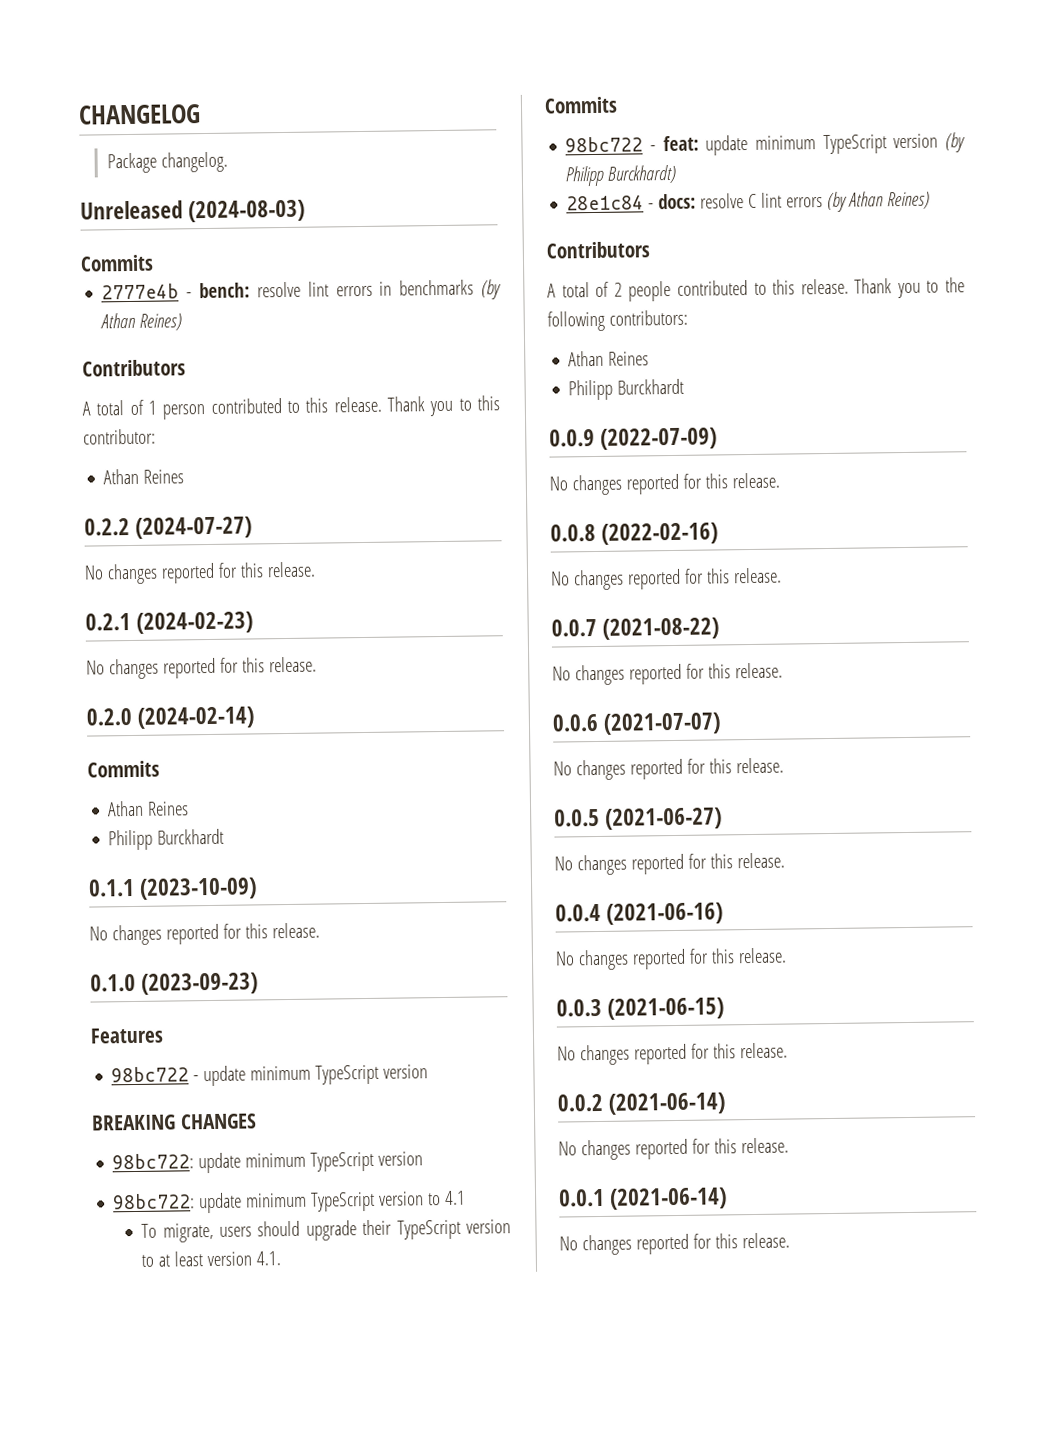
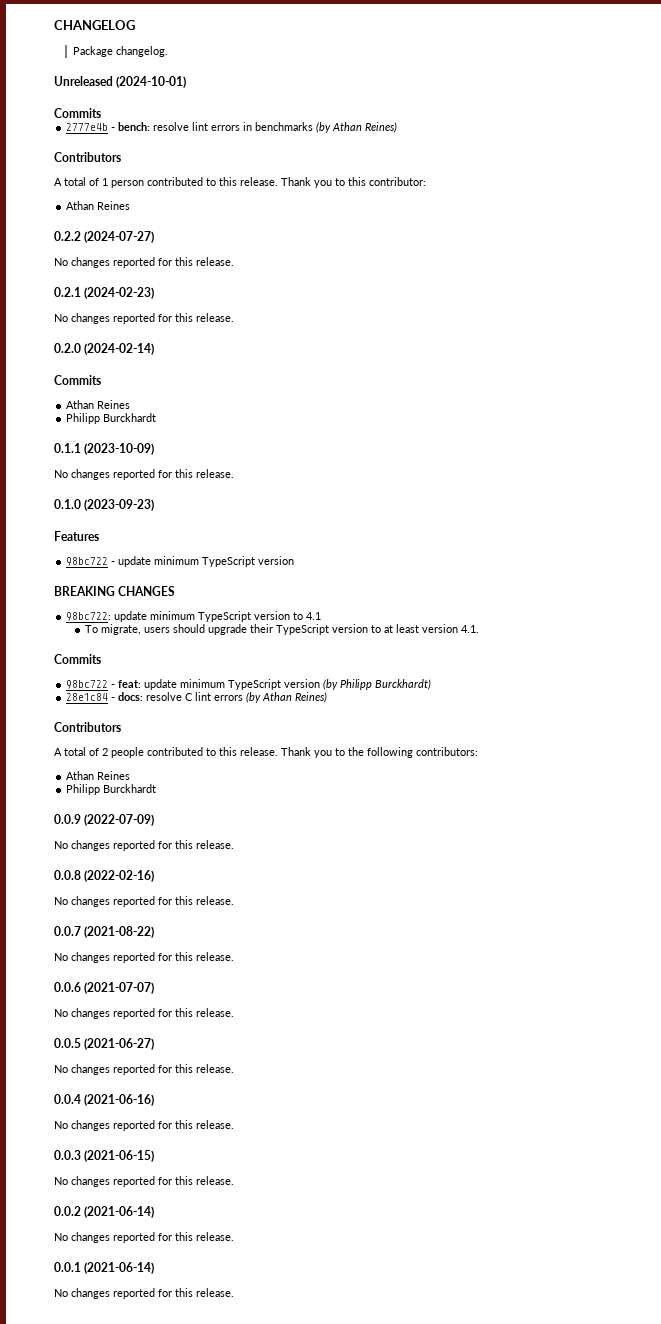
- Unreleased (2024-08-03)
+ Unreleased (2024-10-01)
  BREAKING CHANGES
- 98bc722: update minimum TypeScript version

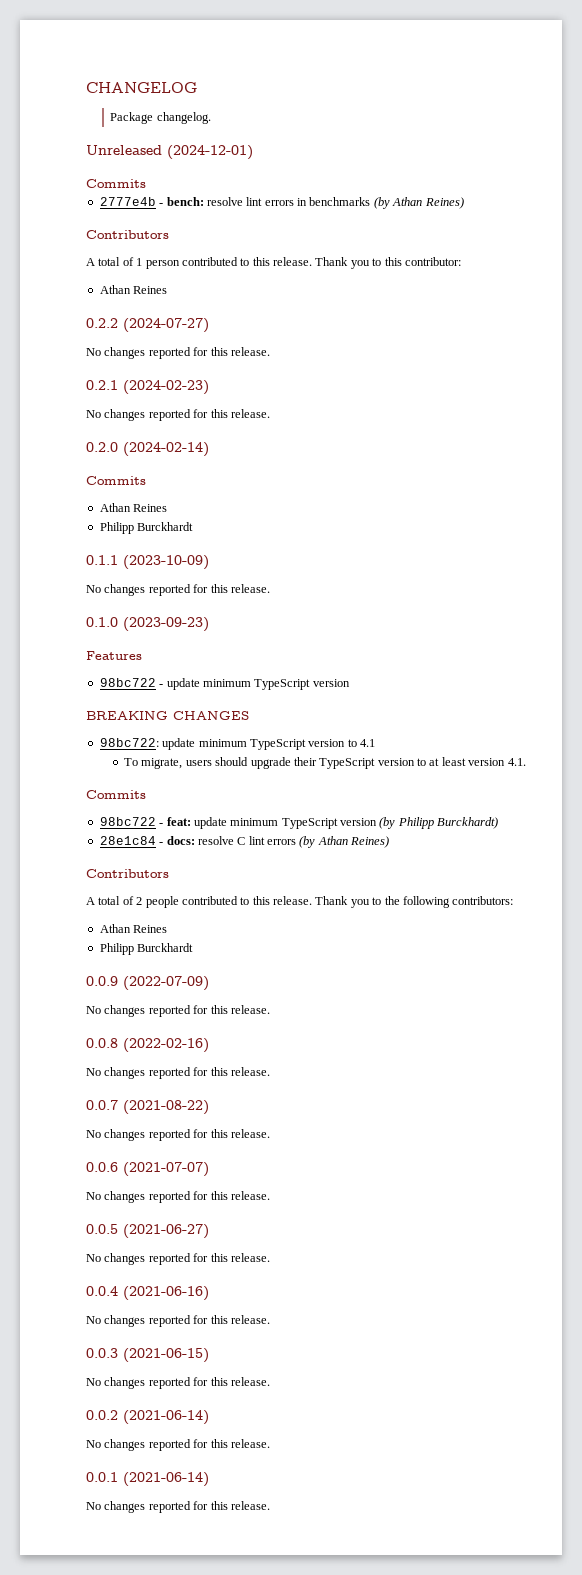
- Unreleased (2024-10-01)
+ Unreleased (2024-12-01)

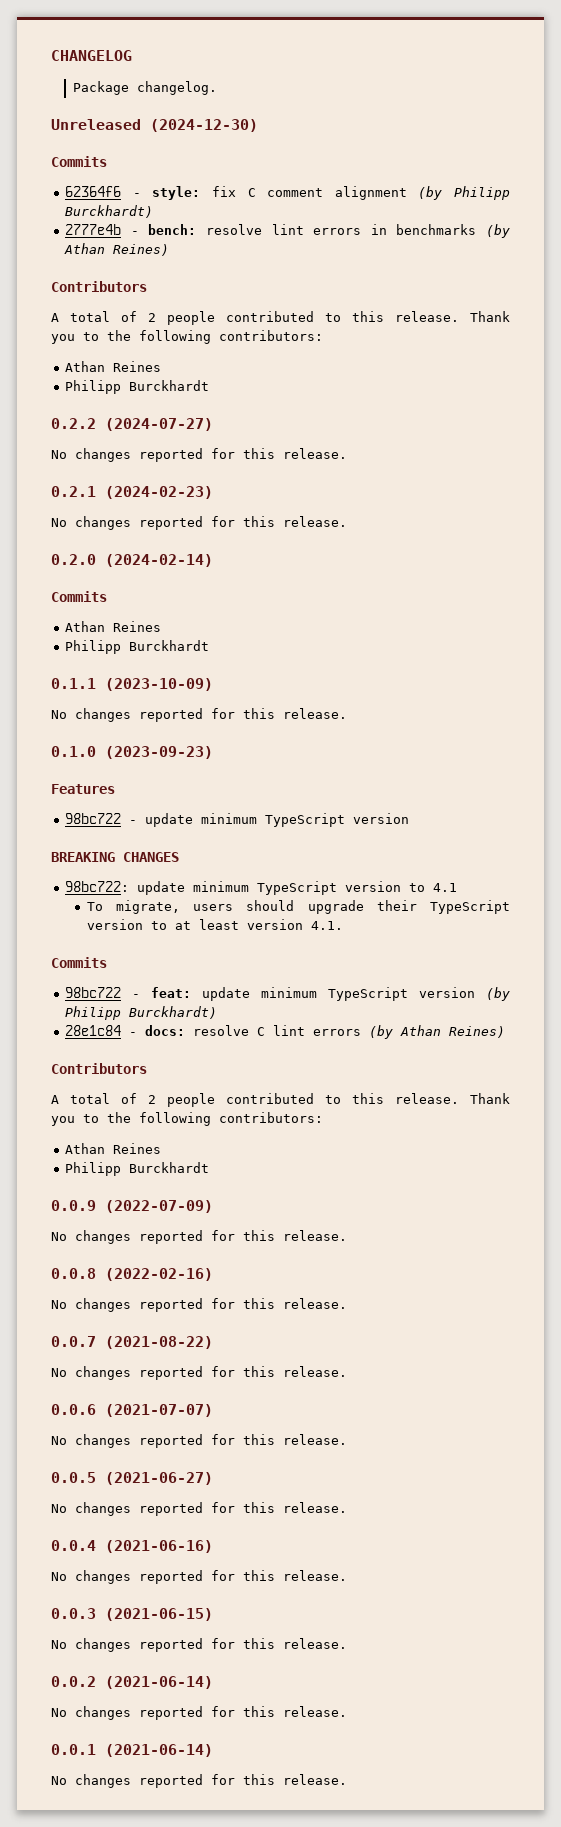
- Unreleased (2024-12-01)
+ Unreleased (2024-12-30)
  Commits
+ 62364f6 - style: fix C comment alignment (by Philipp Burckhardt)
  2777e4b - bench: resolve lint errors in benchmarks (by Athan Reines)
  Contributors
- A total of 1 person contributed to this release. Thank you to this contributor:
+ A total of 2 people contributed to this release. Thank you to the following contributors:
  Athan Reines
+ Philipp Burckhardt

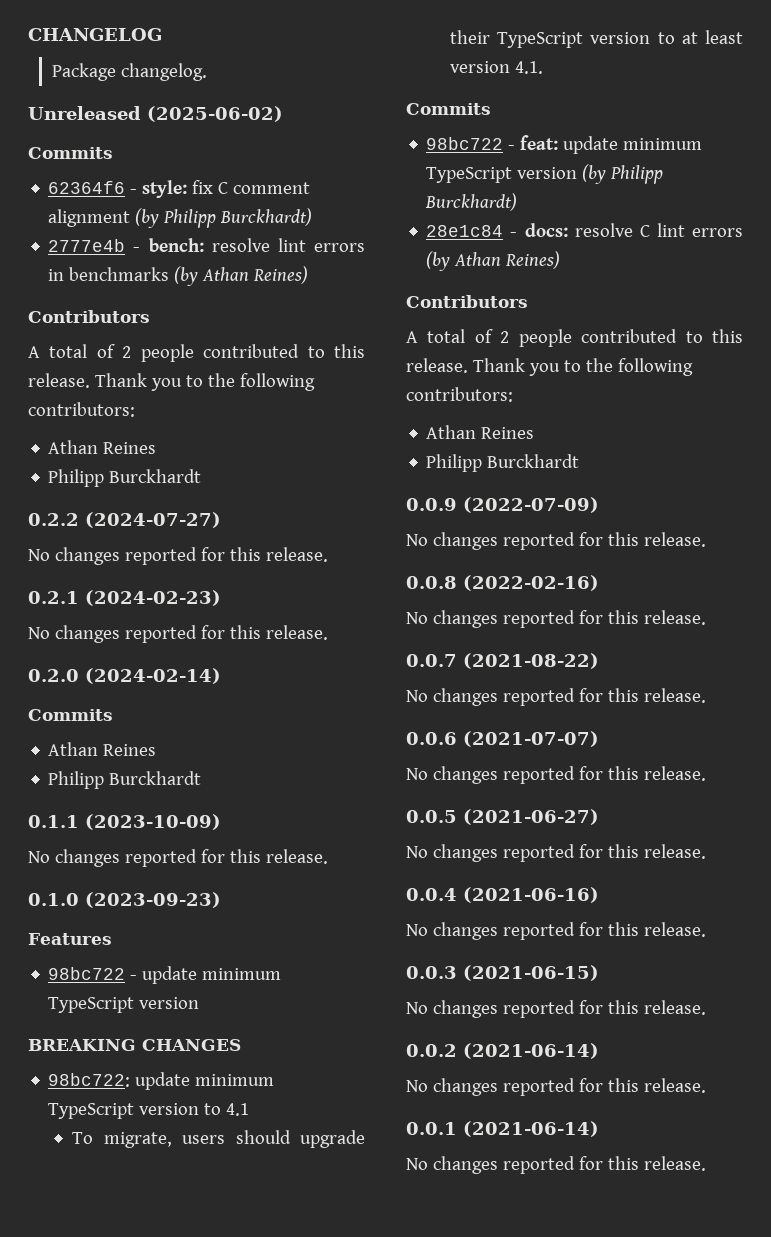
- Unreleased (2024-12-30)
+ Unreleased (2025-06-02)

